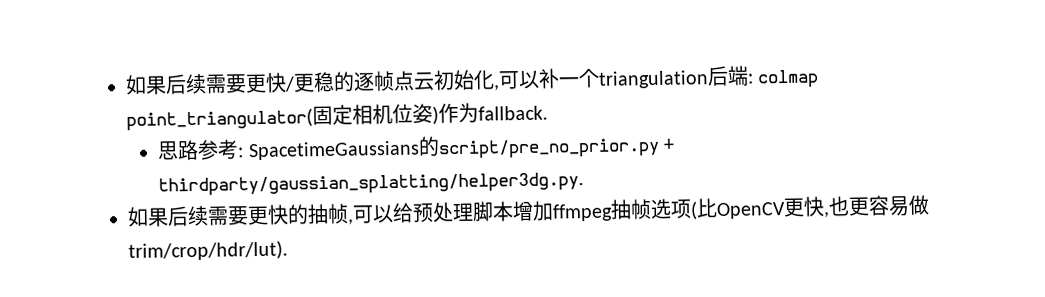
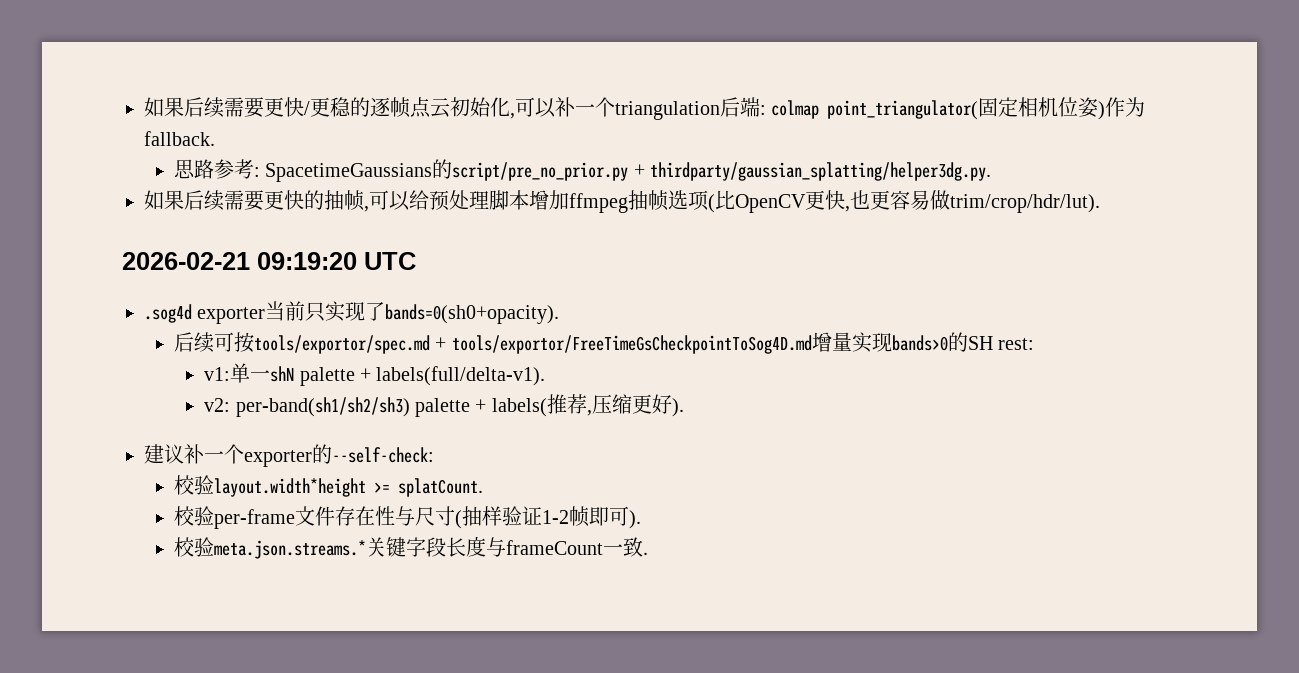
+ 2026-02-21 09:19:20 UTC
+ .sog4d exporter当前只实现了bands=0(sh0+opacity).
+ 后续可按tools/exportor/spec.md + tools/exportor/FreeTimeGsCheckpointToSog4D.md增量实现bands>0的SH rest:
+ v1:单一shN palette + labels(full/delta-v1).
+ v2: per-band(sh1/sh2/sh3) palette + labels(推荐,压缩更好).
+ 建议补一个exporter的--self-check:
+ 校验layout.width*height >= splatCount.
+ 校验per-frame文件存在性与尺寸(抽样验证1-2帧即可).
+ 校验meta.json.streams.*关键字段长度与frameCount一致.

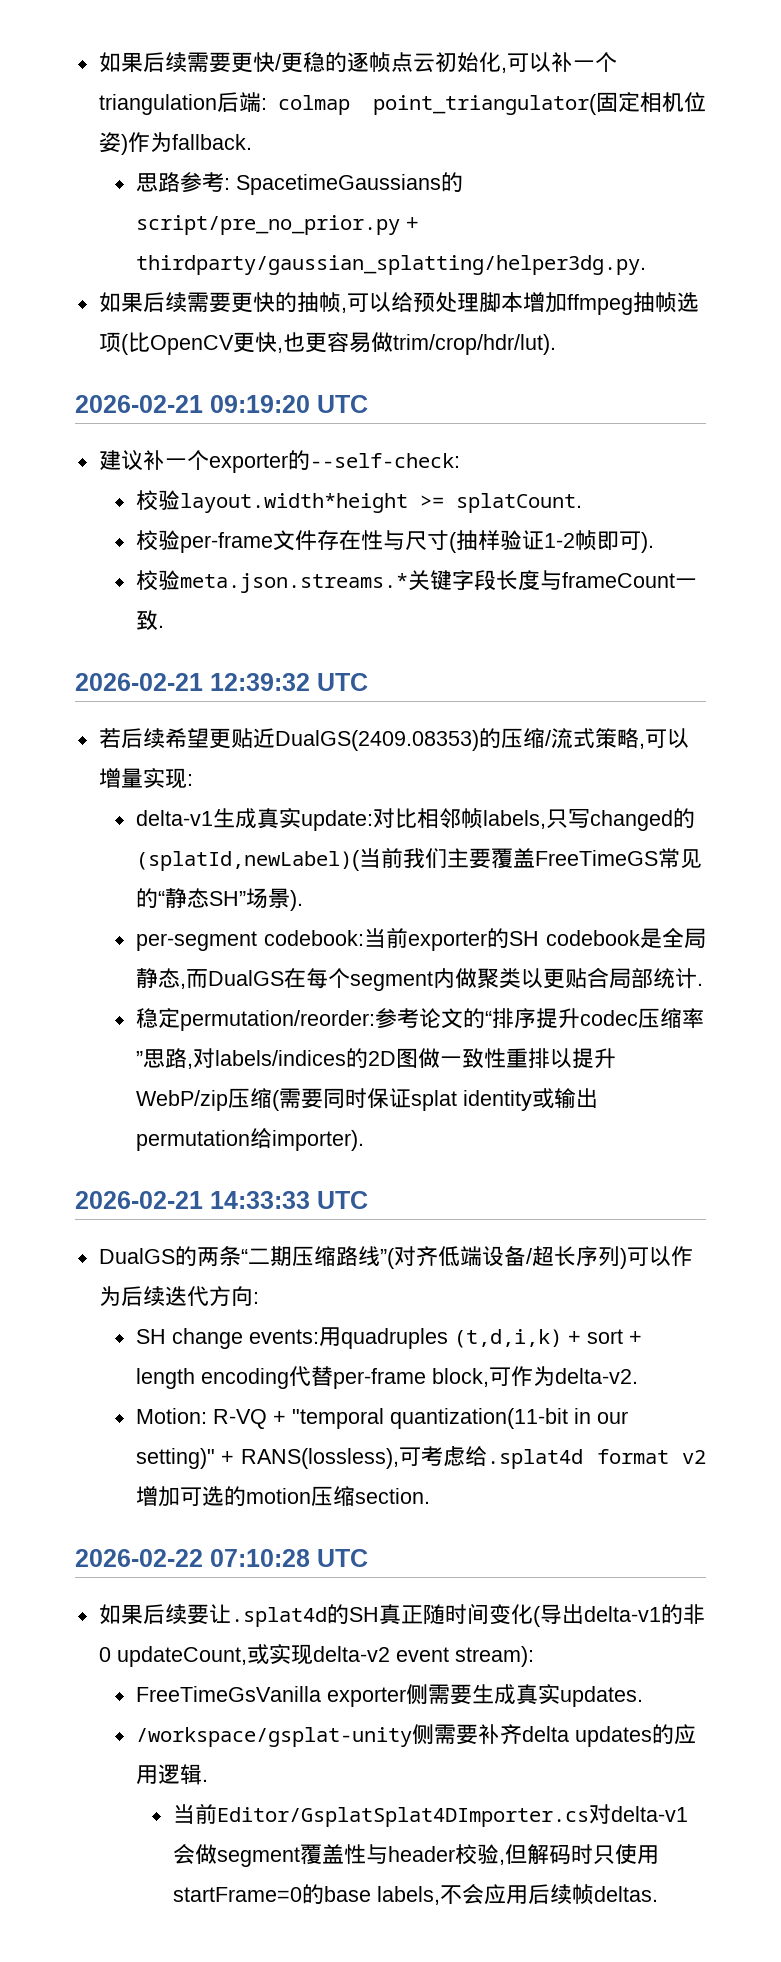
- .sog4d exporter当前只实现了bands=0(sh0+opacity).
- 后续可按tools/exportor/spec.md + tools/exportor/FreeTimeGsCheckpointToSog4D.md增量实现bands>0的SH rest:
- v1:单一shN palette + labels(full/delta-v1).
- v2: per-band(sh1/sh2/sh3) palette + labels(推荐,压缩更好).
+ 2026-02-21 12:39:32 UTC
+ 若后续希望更贴近DualGS(2409.08353)的压缩/流式策略,可以增量实现:
+ delta-v1生成真实update:对比相邻帧labels,只写changed的(splatId,newLabel)(当前我们主要覆盖FreeTimeGS常见的“静态SH”场景).
+ per-segment codebook:当前exporter的SH codebook是全局静态,而DualGS在每个segment内做聚类以更贴合局部统计.
+ 稳定permutation/reorder:参考论文的“排序提升codec压缩率”思路,对labels/indices的2D图做一致性重排以提升WebP/zip压缩(需要同时保证splat identity或输出permutation给importer).
+ 2026-02-21 14:33:33 UTC
+ DualGS的两条“二期压缩路线”(对齐低端设备/超长序列)可以作为后续迭代方向:
+ SH change events:用quadruples (t,d,i,k) + sort + length encoding代替per-frame block,可作为delta-v2.
+ Motion: R-VQ + "temporal quantization(11-bit in our setting)" + RANS(lossless),可考虑给.splat4d format v2增加可选的motion压缩section.
+ 2026-02-22 07:10:28 UTC
+ 如果后续要让.splat4d的SH真正随时间变化(导出delta-v1的非0 updateCount,或实现delta-v2 event stream):
+ FreeTimeGsVanilla exporter侧需要生成真实updates.
+ /workspace/gsplat-unity侧需要补齐delta updates的应用逻辑.
+ 当前Editor/GsplatSplat4DImporter.cs对delta-v1会做segment覆盖性与header校验,但解码时只使用startFrame=0的base labels,不会应用后续帧deltas.

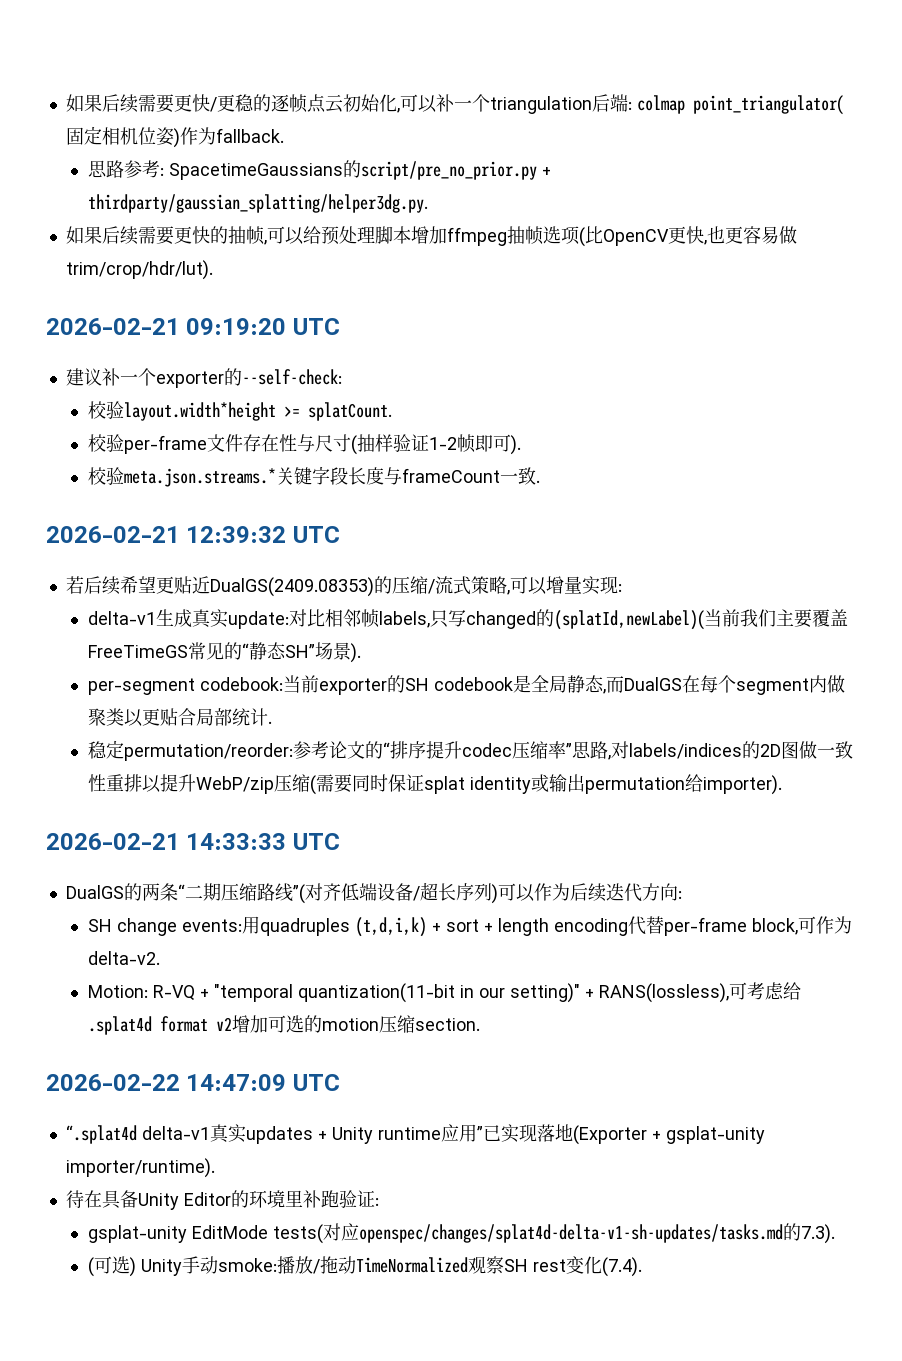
- 2026-02-22 07:10:28 UTC
- 如果后续要让.splat4d的SH真正随时间变化(导出delta-v1的非0 updateCount,或实现delta-v2 event stream):
- FreeTimeGsVanilla exporter侧需要生成真实updates.
- /workspace/gsplat-unity侧需要补齐delta updates的应用逻辑.
- 当前Editor/GsplatSplat4DImporter.cs对delta-v1会做segment覆盖性与header校验,但解码时只使用startFrame=0的base labels,不会应用后续帧deltas.
+ 2026-02-22 14:47:09 UTC
+ “.splat4d delta-v1真实updates + Unity runtime应用”已实现落地(Exporter + gsplat-unity importer/runtime).
+ 待在具备Unity Editor的环境里补跑验证:
+ gsplat-unity EditMode tests(对应openspec/changes/splat4d-delta-v1-sh-updates/tasks.md的7.3).
+ (可选) Unity手动smoke:播放/拖动TimeNormalized观察SH rest变化(7.4).

